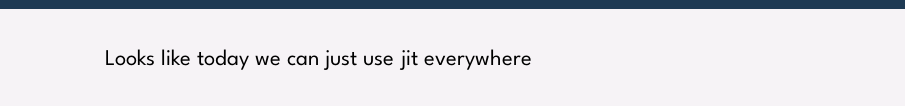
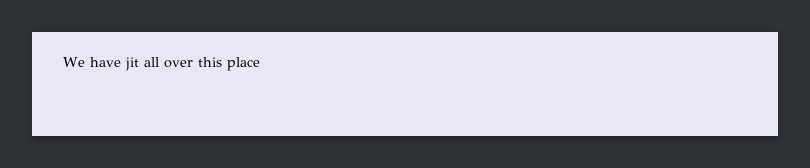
- Looks like today we can just use jit everywhere
+ We have jit all over this place

